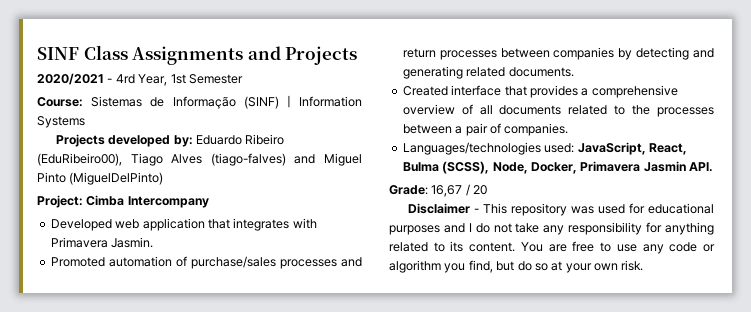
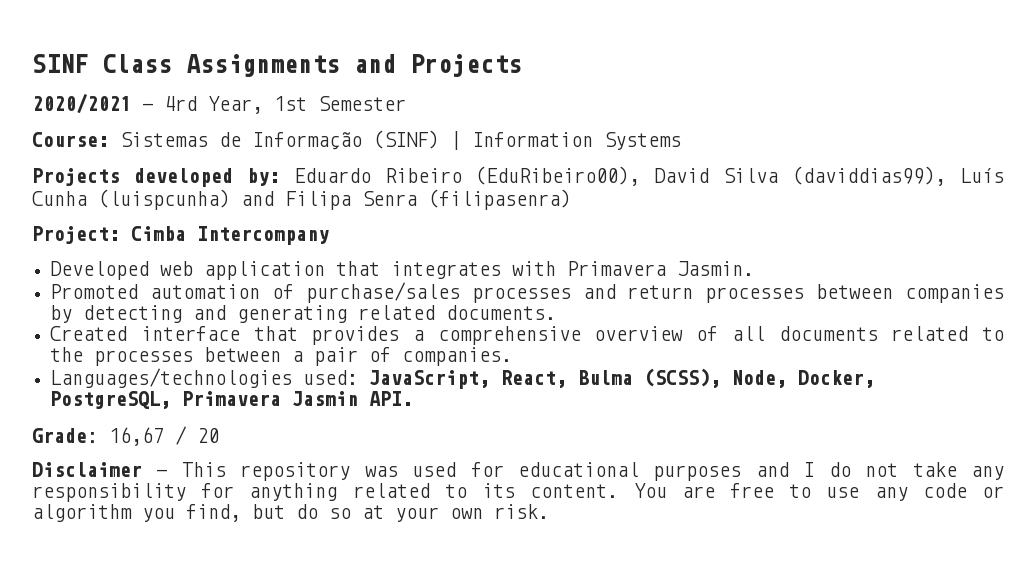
- Projects developed by: Eduardo Ribeiro (EduRibeiro00), Tiago Alves (tiago-falves) and Miguel Pinto (MiguelDelPinto)
+ Projects developed by: Eduardo Ribeiro (EduRibeiro00), David Silva (daviddias99), Luís Cunha (luispcunha) and Filipa Senra (filipasenra)
- Languages/technologies used: JavaScript, React, Bulma (SCSS), Node, Docker, Primavera Jasmin API.
+ Languages/technologies used: JavaScript, React, Bulma (SCSS), Node, Docker, PostgreSQL, Primavera Jasmin API.

